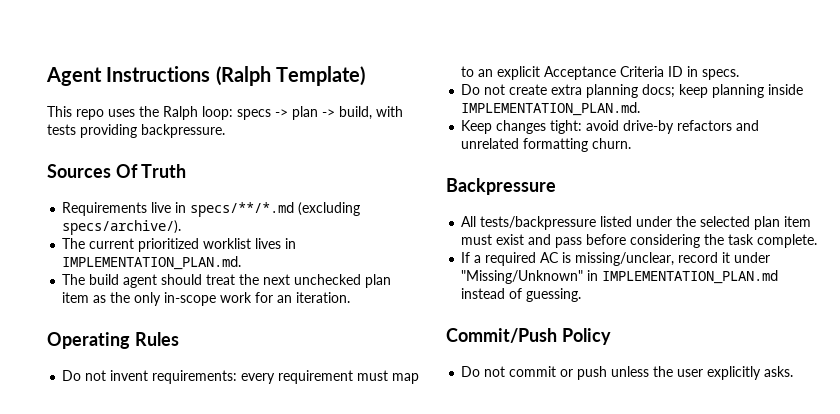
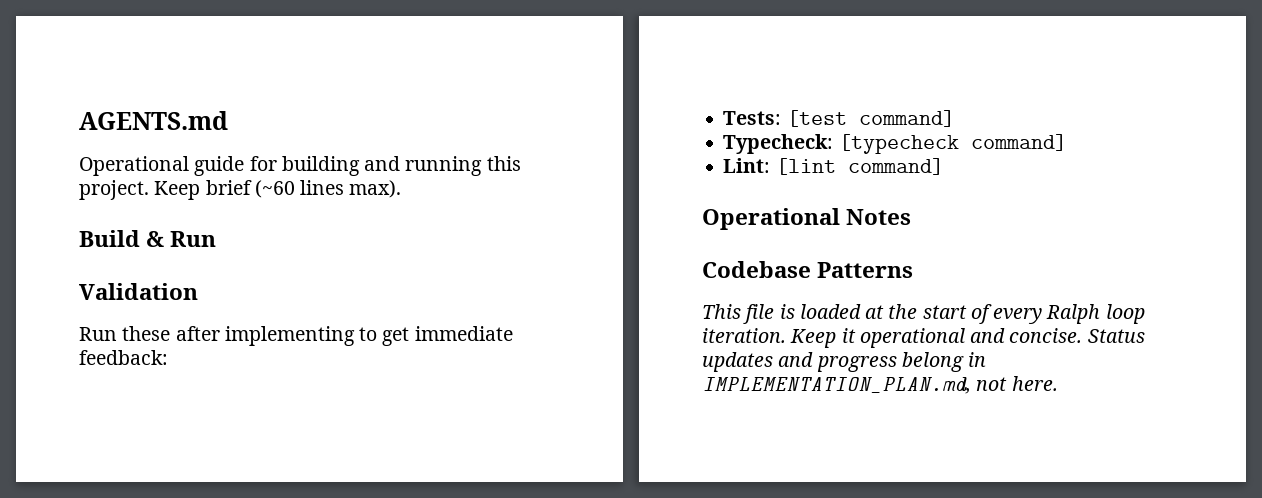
- Agent Instructions (Ralph Template)
- This repo uses the Ralph loop: specs -> plan -> build, with tests providing backpressure.
- Sources Of Truth
- Requirements live in specs/**/*.md (excluding specs/archive/).
- The current prioritized worklist lives in IMPLEMENTATION_PLAN.md.
- The build agent should treat the next unchecked plan item as the only in-scope work for an iteration.
- Operating Rules
- Do not invent requirements: every requirement must map to an explicit Acceptance Criteria ID in specs.
- Do not create extra planning docs; keep planning inside IMPLEMENTATION_PLAN.md.
- Keep changes tight: avoid drive-by refactors and unrelated formatting churn.
- Backpressure
- All tests/backpressure listed under the selected plan item must exist and pass before considering the task complete.
- If a required AC is missing/unclear, record it under "Missing/Unknown" in IMPLEMENTATION_PLAN.md instead of guessing.
- Commit/Push Policy
- Do not commit or push unless the user explicitly asks.
+ AGENTS.md
+ Operational guide for building and running this project. Keep brief (~60 lines max).
+ Build & Run
+ Validation
+ Run these after implementing to get immediate feedback:
+ Tests: [test command]
+ Typecheck: [typecheck command]
+ Lint: [lint command]
+ Operational Notes
+ Codebase Patterns
+ This file is loaded at the start of every Ralph loop iteration. Keep it operational and concise. Status updates and progress belong in IMPLEMENTATION_PLAN.md, not here.

